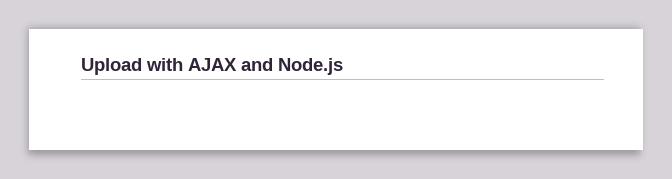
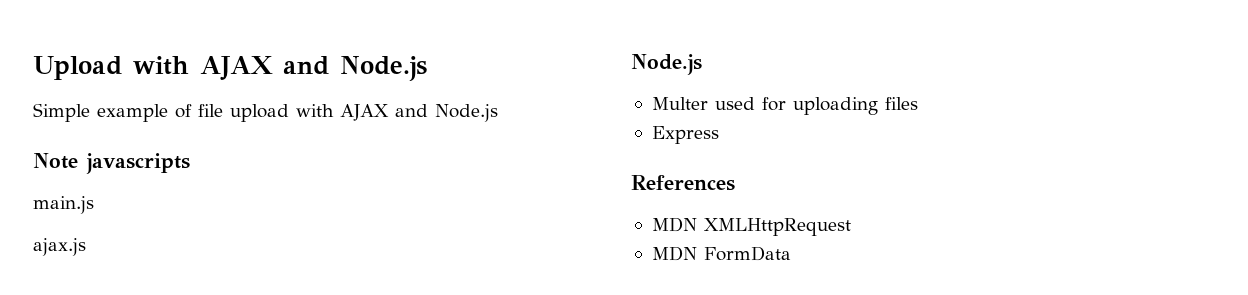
+ Simple example of file upload with AJAX and Node.js
+ Note javascripts
+ main.js
+ ajax.js
+ Node.js
+ Multer used for uploading files
+ Express
+ References
+ MDN XMLHttpRequest
+ MDN FormData

